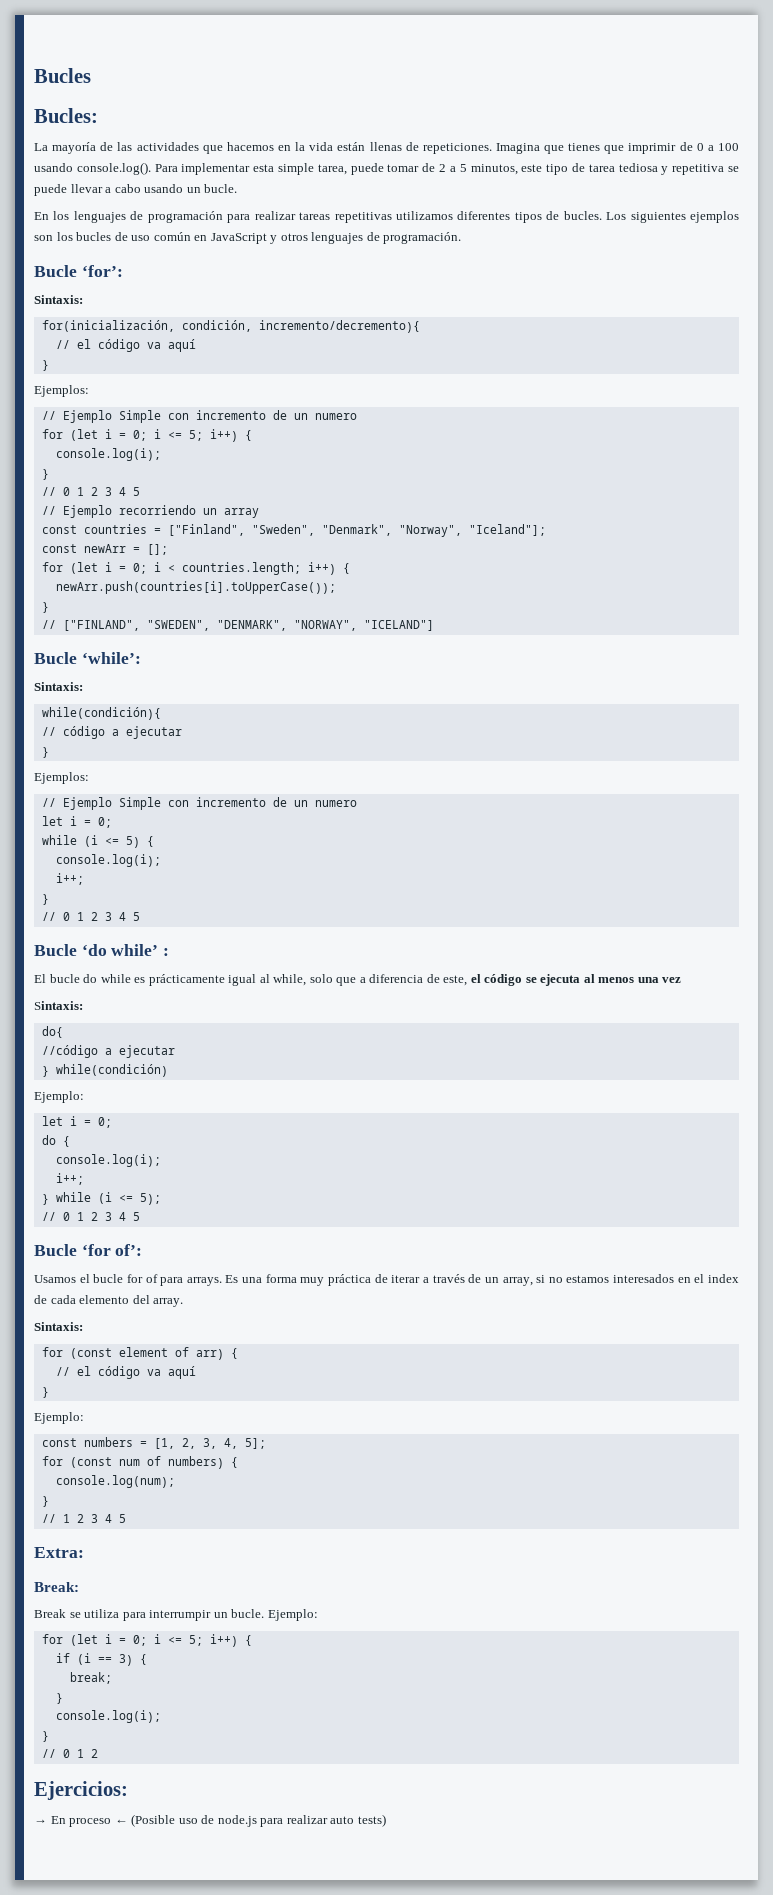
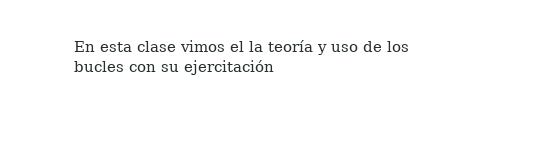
- Bucles
- Bucles:
- La mayoría de las actividades que hacemos en la vida están llenas de repeticiones. Imagina que tienes que imprimir de 0 a 100 usando console.log(). Para implementar esta simple tarea, puede tomar de 2 a 5 minutos, este tipo de tarea tediosa y repetitiva se puede llevar a cabo usando un bucle.
- En los lenguajes de programación para realizar tareas repetitivas utilizamos diferentes tipos de bucles. Los siguientes ejemplos son los bucles de uso común en JavaScript y otros lenguajes de programación.
- Bucle ‘for’:
- Sintaxis:
- for(inicialización, condición, incremento/decremento){
- // el código va aquí
- }
- Ejemplos:
- // Ejemplo Simple con incremento de un numero
- for (let i = 0; i <= 5; i++) {
- console.log(i);
- }
- // 0 1 2 3 4 5
- // Ejemplo recorriendo un array
- const countries = ["Finland", "Sweden", "Denmark", "Norway", "Iceland"];
- const newArr = [];
- for (let i = 0; i < countries.length; i++) {
- newArr.push(countries[i].toUpperCase());
- }
- // ["FINLAND", "SWEDEN", "DENMARK", "NORWAY", "ICELAND"]
- Bucle ‘while’:
- Sintaxis:
- while(condición){
- // código a ejecutar
- }
- Ejemplos:
- // Ejemplo Simple con incremento de un numero
- let i = 0;
- while (i <= 5) {
- console.log(i);
- i++;
- }
- // 0 1 2 3 4 5
- Bucle ‘do while’ :
- El bucle do while es prácticamente igual al while, solo que a diferencia de este, el código se ejecuta al menos una vez
- Sintaxis:
- do{
- //código a ejecutar
- } while(condición)
- Ejemplo:
- let i = 0;
- do {
- console.log(i);
- i++;
- } while (i <= 5);
- // 0 1 2 3 4 5
- Bucle ‘for of’:
- Usamos el bucle for of para arrays. Es una forma muy práctica de iterar a través de un array, si no estamos interesados en el index de cada elemento del array.
- Sintaxis:
- for (const element of arr) {
- // el código va aquí
- }
- Ejemplo:
- const numbers = [1, 2, 3, 4, 5];
- for (const num of numbers) {
- console.log(num);
- }
- // 1 2 3 4 5
- Extra:
- Break:
- Break se utiliza para interrumpir un bucle. Ejemplo:
- for (let i = 0; i <= 5; i++) {
- if (i == 3) {
- break;
- }
- console.log(i);
- }
- // 0 1 2
- Ejercicios:
- → En proceso ← (Posible uso de node.js para realizar auto tests)
+ En esta clase vimos el la teoría y uso de los bucles con su ejercitación

